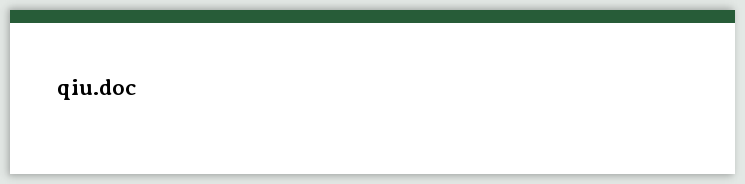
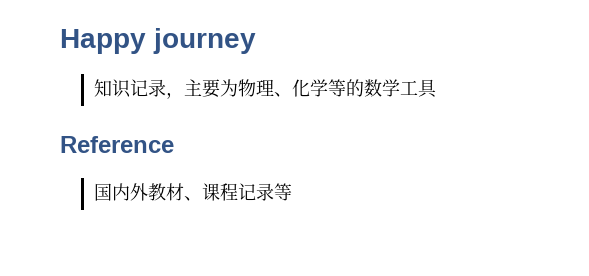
- qiu.doc
+ Happy journey
+ 知识记录，主要为物理、化学等的数学工具
+ Reference
+ 国内外教材、课程记录等

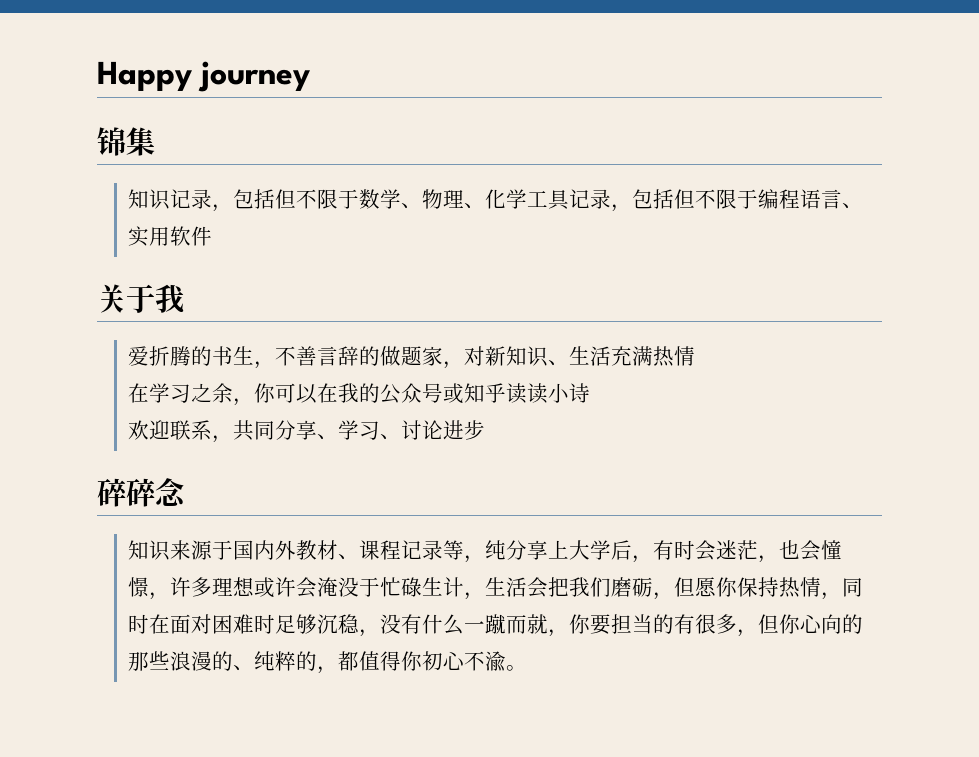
+ 锦集
- 知识记录，主要为物理、化学等的数学工具
- Reference
- 国内外教材、课程记录等
+ 知识记录，包括但不限于数学、物理、化学工具记录，包括但不限于编程语言、实用软件
+ 关于我
+ 爱折腾的书生，不善言辞的做题家，对新知识、生活充满热情
+ 在学习之余，你可以在我的公众号或知乎读读小诗
+ 欢迎联系，共同分享、学习、讨论进步
+ 碎碎念
+ 知识来源于国内外教材、课程记录等，纯分享上大学后，有时会迷茫，也会憧憬，许多理想或许会淹没于忙碌生计，生活会把我们磨砺，但愿你保持热情，同时在面对困难时足够沉稳，没有什么一蹴而就，你要担当的有很多，但你心向的那些浪漫的、纯粹的，都值得你初心不渝。

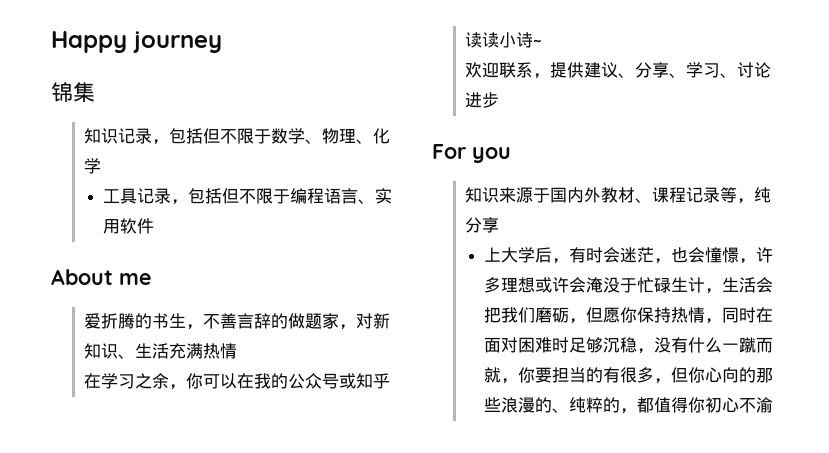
- 知识记录，包括但不限于数学、物理、化学工具记录，包括但不限于编程语言、实用软件
+ 知识记录，包括但不限于数学、物理、化学
+ 工具记录，包括但不限于编程语言、实用软件
- 关于我
+ About me
- 在学习之余，你可以在我的公众号或知乎读读小诗
+ 在学习之余，你可以在我的公众号或知乎读读小诗~
- 欢迎联系，共同分享、学习、讨论进步
+ 欢迎联系，提供建议、分享、学习、讨论进步
- 碎碎念
+ For you
- 知识来源于国内外教材、课程记录等，纯分享上大学后，有时会迷茫，也会憧憬，许多理想或许会淹没于忙碌生计，生活会把我们磨砺，但愿你保持热情，同时在面对困难时足够沉稳，没有什么一蹴而就，你要担当的有很多，但你心向的那些浪漫的、纯粹的，都值得你初心不渝。
+ 知识来源于国内外教材、课程记录等，纯分享
+ 上大学后，有时会迷茫，也会憧憬，许多理想或许会淹没于忙碌生计，生活会把我们磨砺，但愿你保持热情，同时在面对困难时足够沉稳，没有什么一蹴而就，你要担当的有很多，但你心向的那些浪漫的、纯粹的，都值得你初心不渝

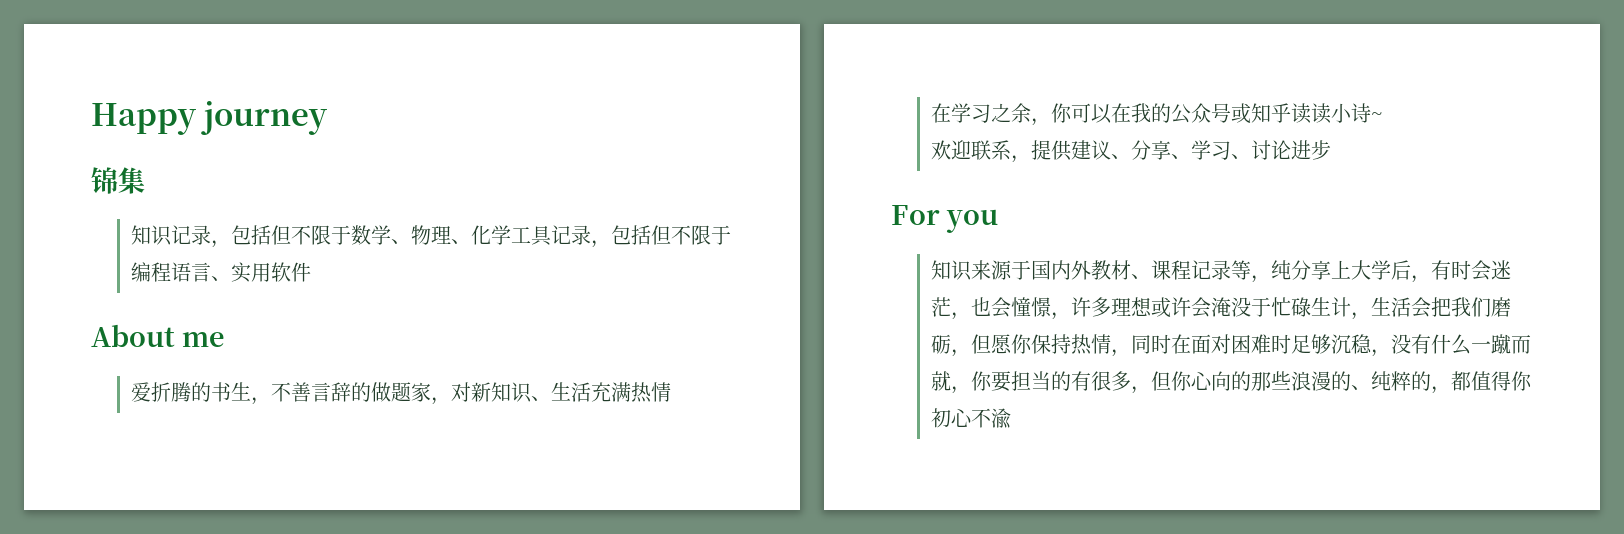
- 知识记录，包括但不限于数学、物理、化学
- 工具记录，包括但不限于编程语言、实用软件
+ 知识记录，包括但不限于数学、物理、化学工具记录，包括但不限于编程语言、实用软件
- 知识来源于国内外教材、课程记录等，纯分享
- 上大学后，有时会迷茫，也会憧憬，许多理想或许会淹没于忙碌生计，生活会把我们磨砺，但愿你保持热情，同时在面对困难时足够沉稳，没有什么一蹴而就，你要担当的有很多，但你心向的那些浪漫的、纯粹的，都值得你初心不渝
+ 知识来源于国内外教材、课程记录等，纯分享上大学后，有时会迷茫，也会憧憬，许多理想或许会淹没于忙碌生计，生活会把我们磨砺，但愿你保持热情，同时在面对困难时足够沉稳，没有什么一蹴而就，你要担当的有很多，但你心向的那些浪漫的、纯粹的，都值得你初心不渝

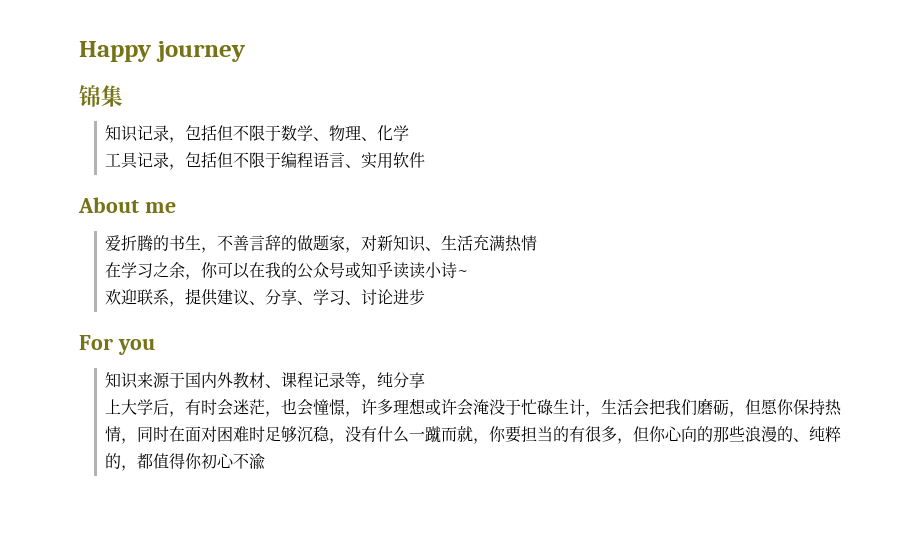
- 知识记录，包括但不限于数学、物理、化学工具记录，包括但不限于编程语言、实用软件
+ 知识记录，包括但不限于数学、物理、化学
+ 工具记录，包括但不限于编程语言、实用软件
- 知识来源于国内外教材、课程记录等，纯分享上大学后，有时会迷茫，也会憧憬，许多理想或许会淹没于忙碌生计，生活会把我们磨砺，但愿你保持热情，同时在面对困难时足够沉稳，没有什么一蹴而就，你要担当的有很多，但你心向的那些浪漫的、纯粹的，都值得你初心不渝
+ 知识来源于国内外教材、课程记录等，纯分享
+ 上大学后，有时会迷茫，也会憧憬，许多理想或许会淹没于忙碌生计，生活会把我们磨砺，但愿你保持热情，同时在面对困难时足够沉稳，没有什么一蹴而就，你要担当的有很多，但你心向的那些浪漫的、纯粹的，都值得你初心不渝

